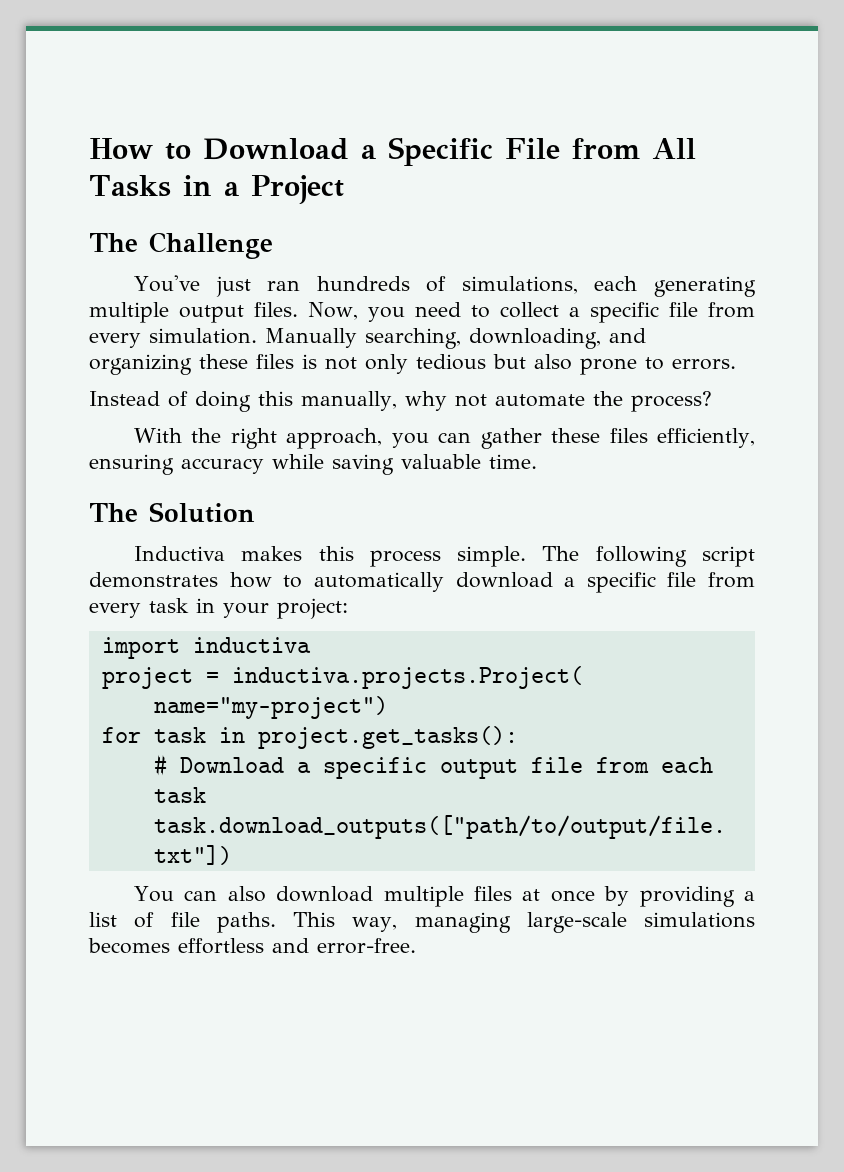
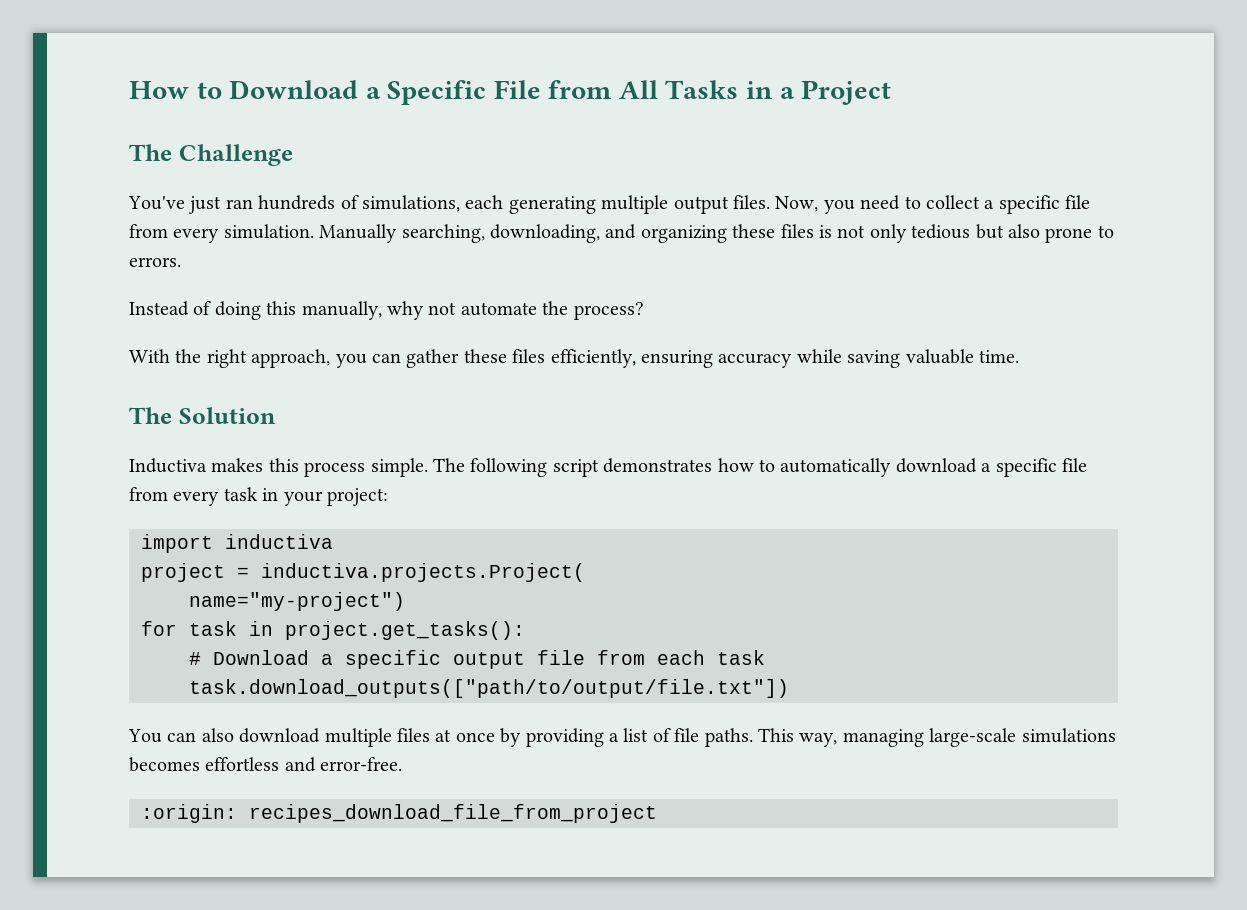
+ :origin: recipes_download_file_from_project

